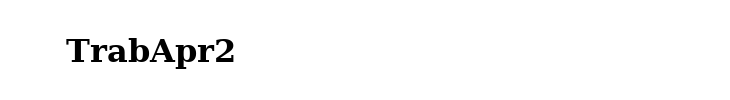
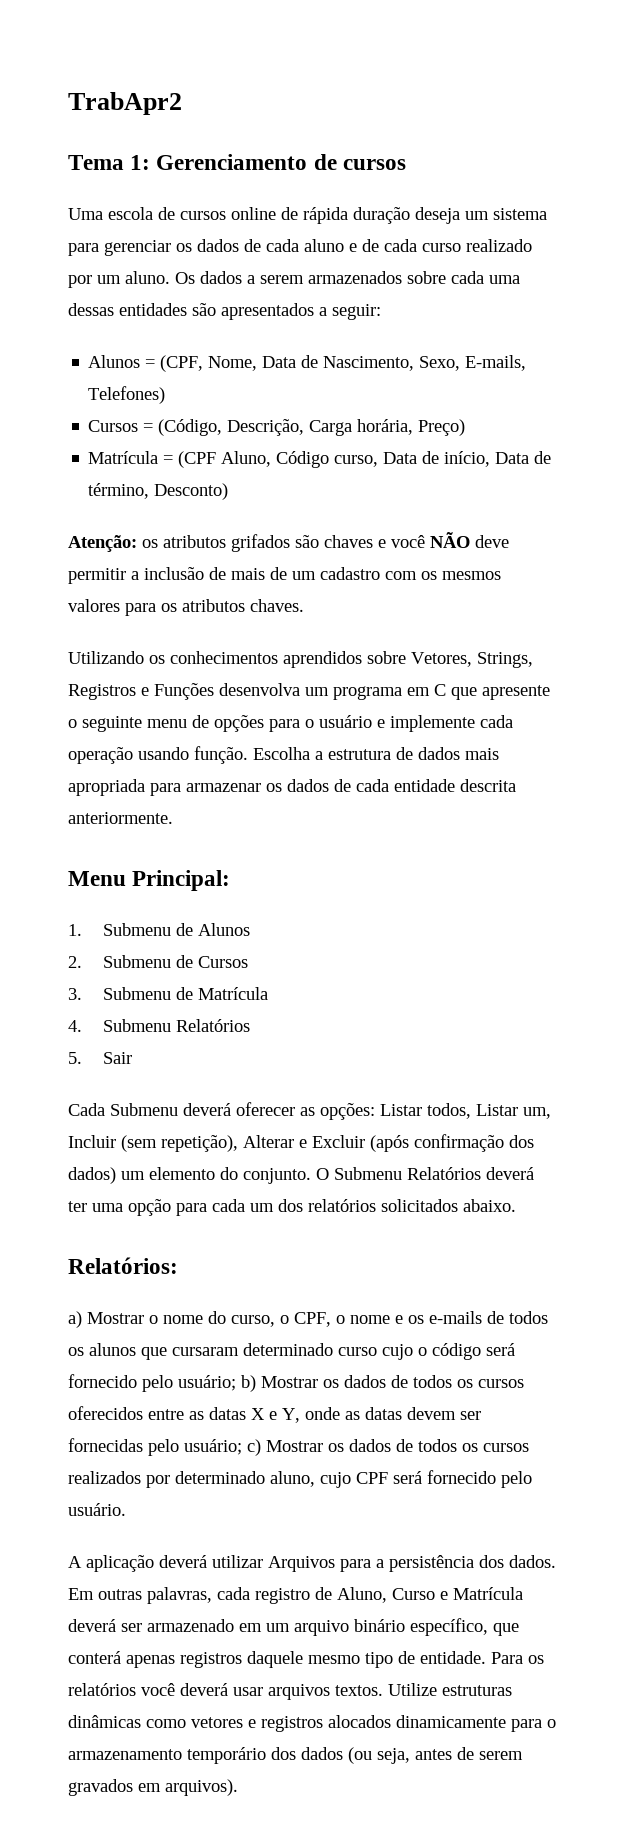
+ Tema 1: Gerenciamento de cursos
+ Uma escola de cursos online de rápida duração deseja um sistema para gerenciar os dados de cada aluno e de cada curso realizado por um aluno. Os dados a serem armazenados sobre cada uma dessas entidades são apresentados a seguir:
+ Alunos = (CPF, Nome, Data de Nascimento, Sexo, E-mails, Telefones)
+ Cursos = (Código, Descrição, Carga horária, Preço)
+ Matrícula = (CPF Aluno, Código curso, Data de início, Data de término, Desconto)
+ Atenção: os atributos grifados são chaves e você NÃO deve permitir a inclusão de mais de um cadastro com os mesmos valores para os atributos chaves.
+ Utilizando os conhecimentos aprendidos sobre Vetores, Strings, Registros e Funções desenvolva um programa em C que apresente o seguinte menu de opções para o usuário e implemente cada operação usando função. Escolha a estrutura de dados mais apropriada para armazenar os dados de cada entidade descrita anteriormente.
+ Menu Principal:
+ 1. Submenu de Alunos
+ 2. Submenu de Cursos
+ 3. Submenu de Matrícula
+ 4. Submenu Relatórios
+ 5. Sair
+ Cada Submenu deverá oferecer as opções: Listar todos, Listar um, Incluir (sem repetição), Alterar e Excluir (após confirmação dos dados) um elemento do conjunto. O Submenu Relatórios deverá ter uma opção para cada um dos relatórios solicitados abaixo.
+ Relatórios:
+ a) Mostrar o nome do curso, o CPF, o nome e os e-mails de todos os alunos que cursaram determinado curso cujo o código será fornecido pelo usuário; b) Mostrar os dados de todos os cursos oferecidos entre as datas X e Y, onde as datas devem ser fornecidas pelo usuário; c) Mostrar os dados de todos os cursos realizados por determinado aluno, cujo CPF será fornecido pelo usuário.
+ A aplicação deverá utilizar Arquivos para a persistência dos dados. Em outras palavras, cada registro de Aluno, Curso e Matrícula deverá ser armazenado em um arquivo binário específico, que conterá apenas registros daquele mesmo tipo de entidade. Para os relatórios você deverá usar arquivos textos. Utilize estruturas dinâmicas como vetores e registros alocados dinamicamente para o armazenamento temporário dos dados (ou seja, antes de serem gravados em arquivos).

